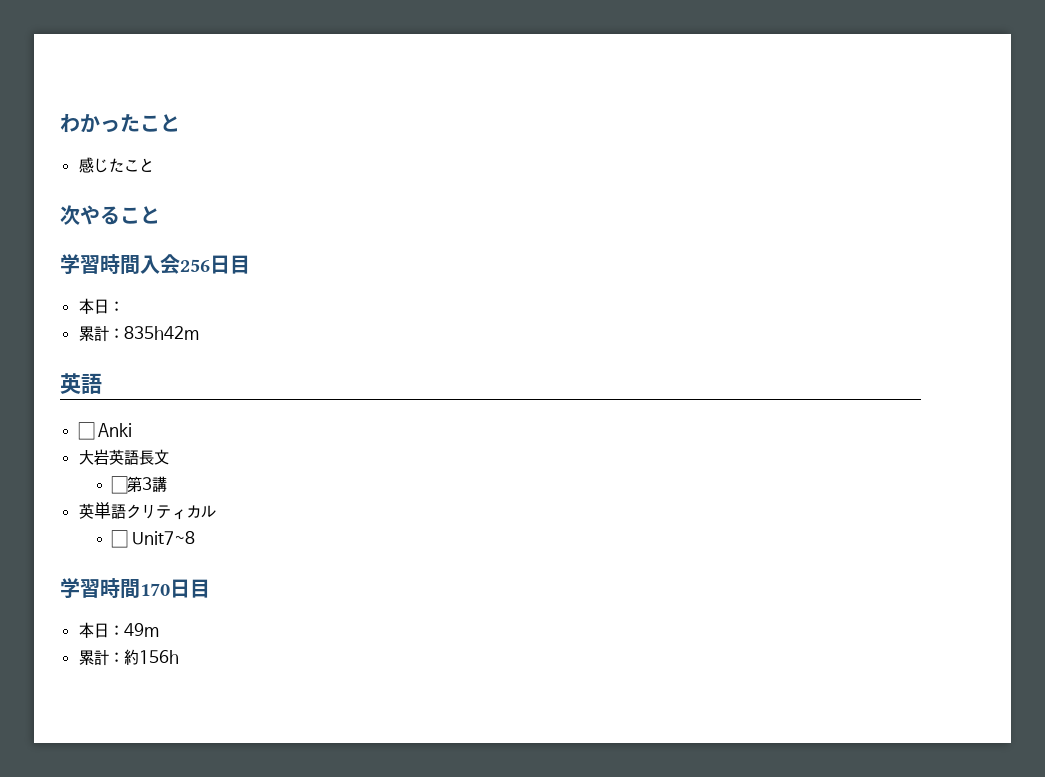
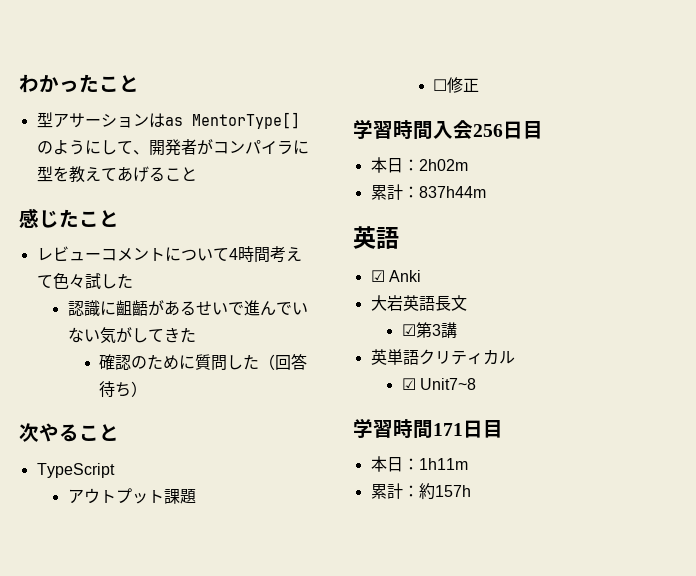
+ 型アサーションはas MentorType[]のようにして、開発者がコンパイラに型を教えてあげること
  感じたこと
+ レビューコメントについて4時間考えて色々試した
+ 認識に齟齬があるせいで進んでいない気がしてきた
+ 確認のために質問した（回答待ち）
  次やること
+ TypeScript
+ アウトプット課題
+ ☐修正
  学習時間入会256日目
- 本日：
- 累計：835h42m
+ 本日：2h02m
+ 累計：837h44m
- ☐ Anki
+ ☑ Anki
- ☐第3講
+ ☑第3講
- ☐ Unit7~8
+ ☑ Unit7~8
- 学習時間170日目
- 本日：49m
+ 学習時間171日目
+ 本日：1h11m
- 累計：約156h
+ 累計：約157h

